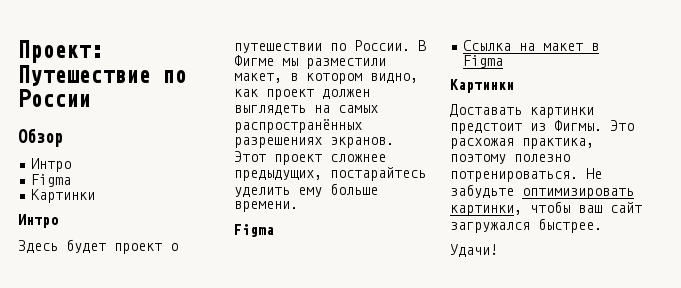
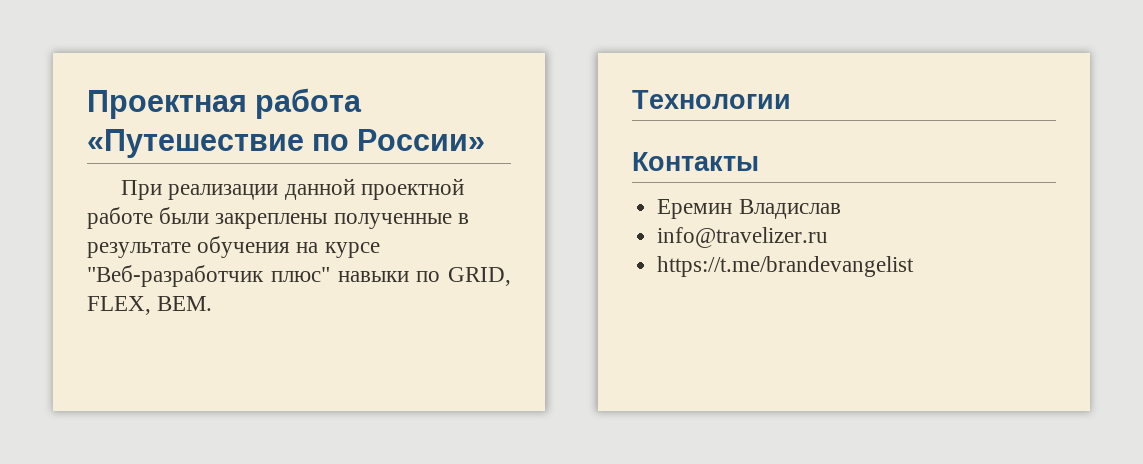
- Проект: Путешествие по России
- Обзор
- Интро
- Figma
- Картинки
- Интро
- Здесь будет проект о путешествии по России. В Фигме мы разместили макет, в котором видно, как проект должен выглядеть на самых распространённых разрешениях экранов. Этот проект сложнее предыдущих, постарайтесь уделить ему больше времени.
- Figma
- Ссылка на макет в Figma
- Картинки
- Доставать картинки предстоит из Фигмы. Это расхожая практика, поэтому полезно потренироваться. Не забудьте оптимизировать картинки, чтобы ваш сайт загружался быстрее.
- Удачи!
+ Проектная работа «Путешествие по России»
+ При реализации данной проектной работе были закреплены полученные в результате обучения на курсе "Веб-разработчик плюс" навыки по GRID, FLEX, BEM.
+ Технологии
+ Контакты
+ Еремин Владислав
+ info@travelizer.ru
+ https://t.me/brandevangelist

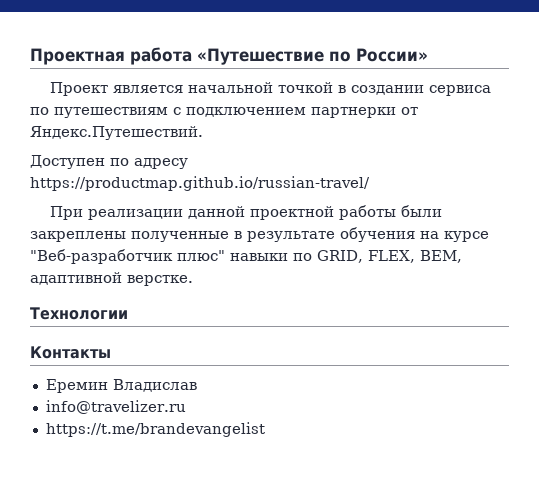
+ Проект является начальной точкой в создании сервиса по путешествиям с подключением партнерки от Яндекс.Путешествий.
+ Доступен по адресу https://productmap.github.io/russian-travel/
- При реализации данной проектной работе были закреплены полученные в результате обучения на курсе "Веб-разработчик плюс" навыки по GRID, FLEX, BEM.
+ При реализации данной проектной работы были закреплены полученные в результате обучения на курсе "Веб-разработчик плюс" навыки по GRID, FLEX, BEM, адаптивной верстке.

